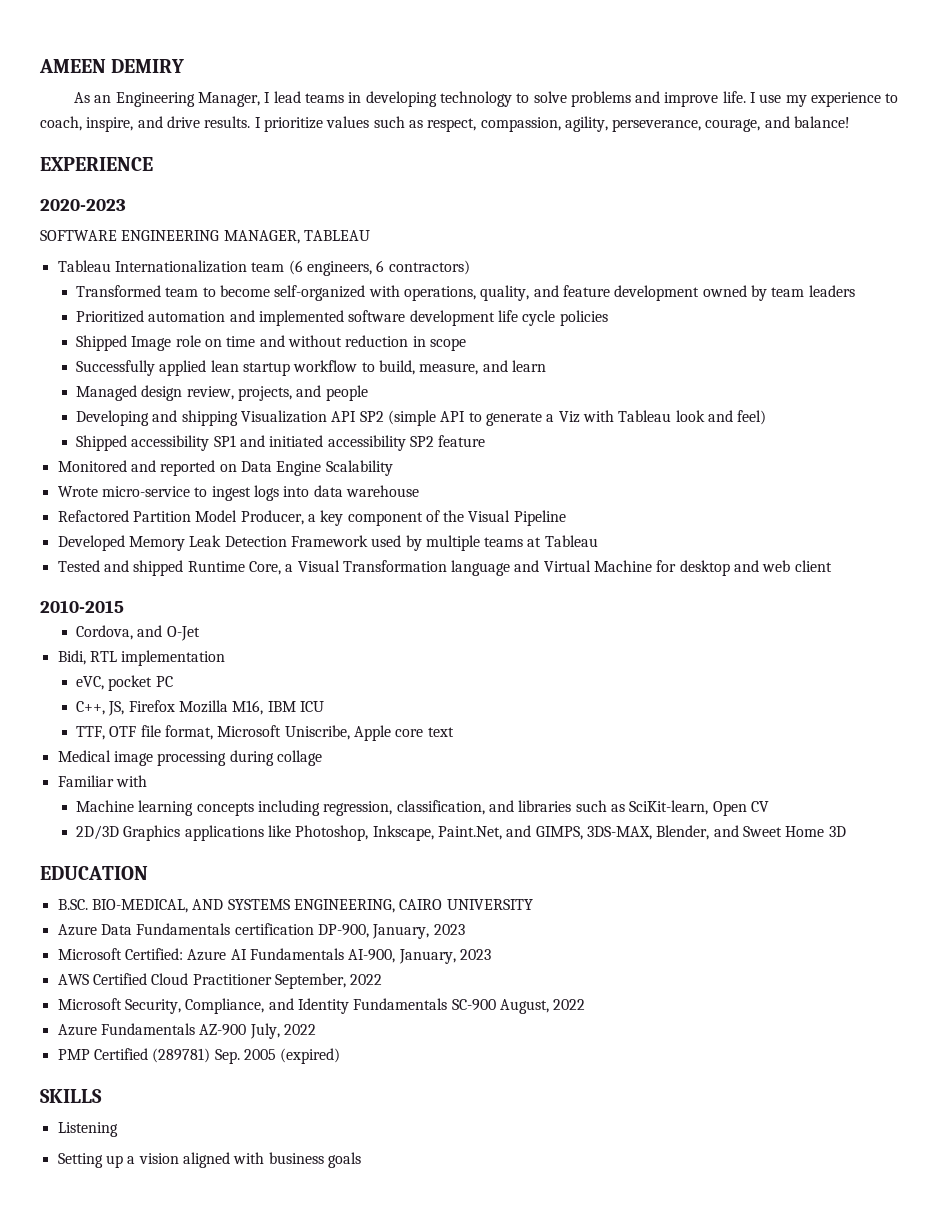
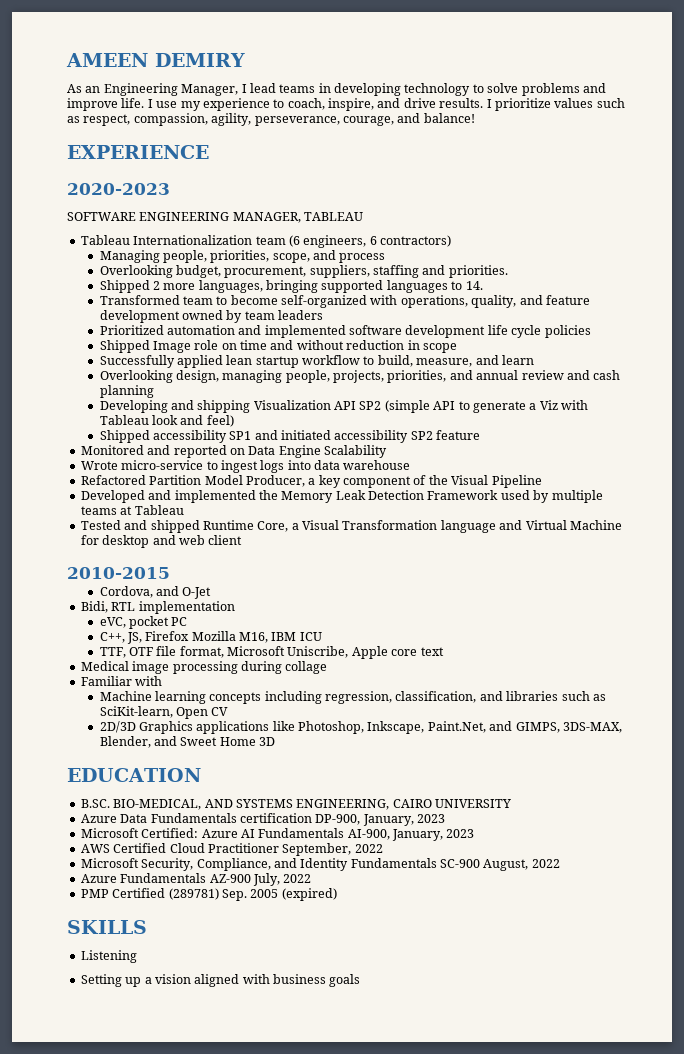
+ Managing people, priorities, scope, and process
+ Overlooking budget, procurement, suppliers, staffing and priorities.
+ Shipped 2 more languages, bringing supported languages to 14.
- Managed design review, projects, and people
+ Overlooking design, managing people, projects, priorities, and annual review and cash planning
- Developed Memory Leak Detection Framework used by multiple teams at Tableau
+ Developed and implemented the Memory Leak Detection Framework used by multiple teams at Tableau

